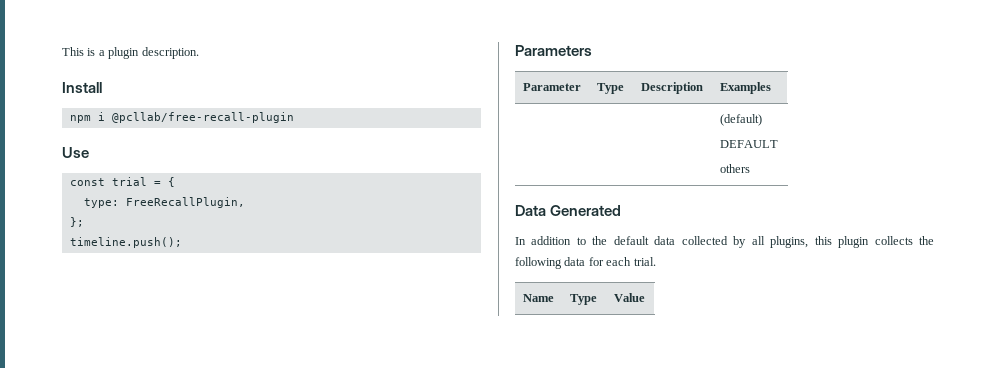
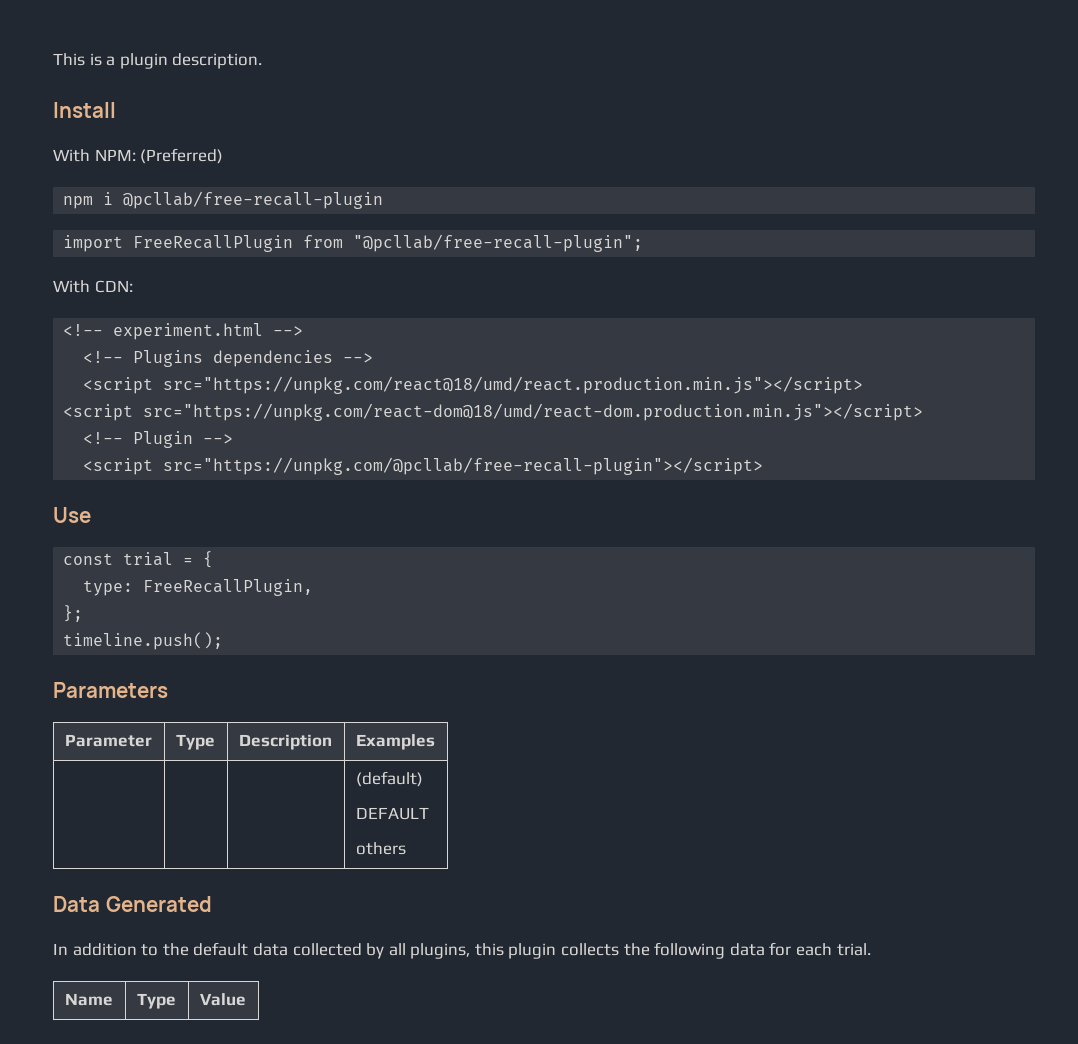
+ With NPM: (Preferred)
+ import FreeRecallPlugin from "@pcllab/free-recall-plugin";
+ With CDN:
+ <!-- experiment.html -->
+ <!-- Plugins dependencies -->
+ <script src="https://unpkg.com/react@18/umd/react.production.min.js"></script>
+ <script src="https://unpkg.com/react-dom@18/umd/react-dom.production.min.js"></script>
+ <!-- Plugin -->
+ <script src="https://unpkg.com/@pcllab/free-recall-plugin"></script>

